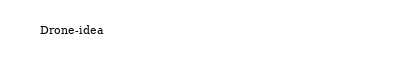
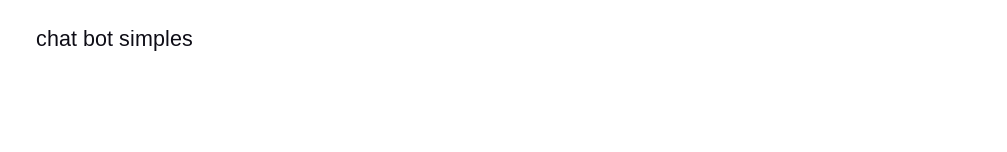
- Drone-idea
+ chat bot simples

